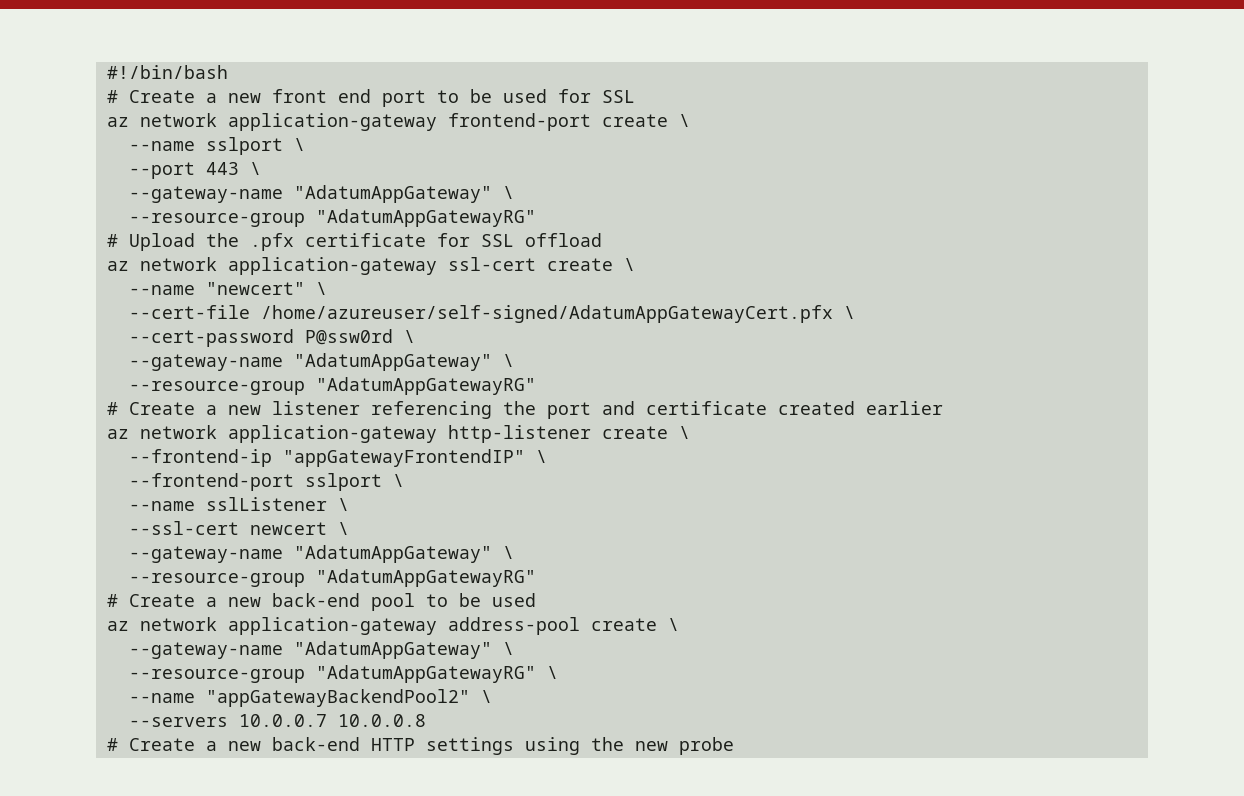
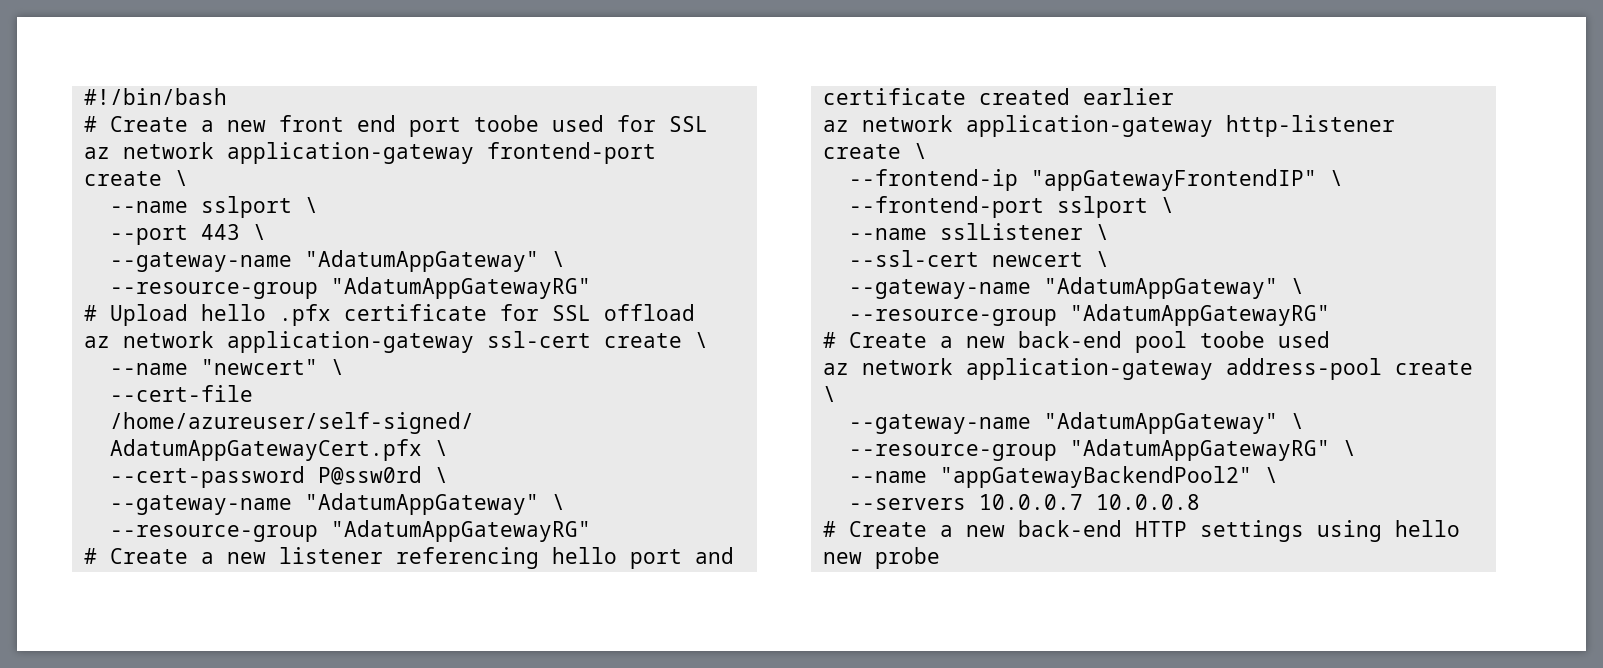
- # Create a new front end port to be used for SSL
+ # Create a new front end port toobe used for SSL
- # Upload the .pfx certificate for SSL offload
+ # Upload hello .pfx certificate for SSL offload
- # Create a new listener referencing the port and certificate created earlier
+ # Create a new listener referencing hello port and certificate created earlier
- # Create a new back-end pool to be used
+ # Create a new back-end pool toobe used
- # Create a new back-end HTTP settings using the new probe
+ # Create a new back-end HTTP settings using hello new probe

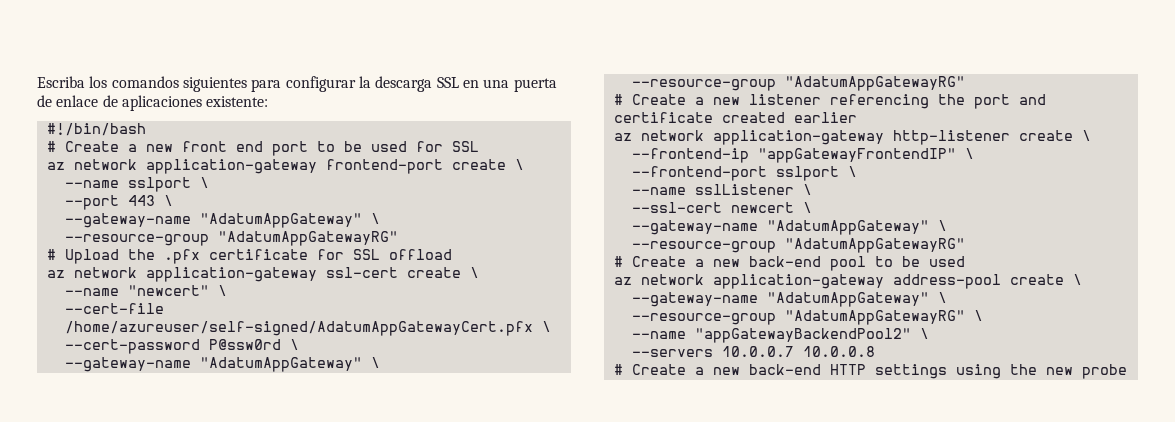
+ Escriba los comandos siguientes para configurar la descarga SSL en una puerta de enlace de aplicaciones existente:
- # Create a new front end port toobe used for SSL
+ # Create a new front end port to be used for SSL
- # Upload hello .pfx certificate for SSL offload
+ # Upload the .pfx certificate for SSL offload
- # Create a new listener referencing hello port and certificate created earlier
+ # Create a new listener referencing the port and certificate created earlier
- # Create a new back-end pool toobe used
+ # Create a new back-end pool to be used
- # Create a new back-end HTTP settings using hello new probe
+ # Create a new back-end HTTP settings using the new probe

